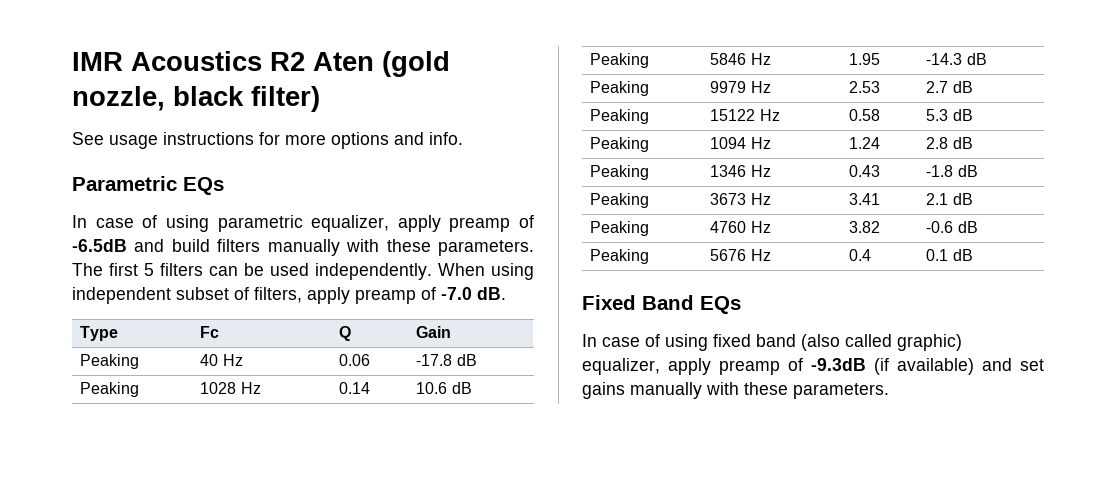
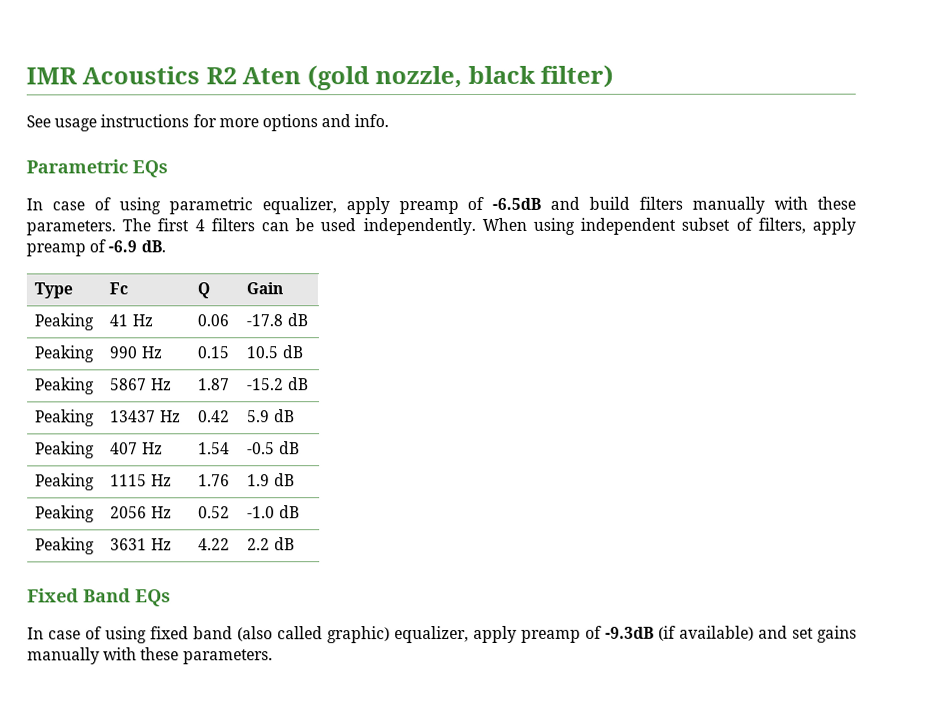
- The first 5 filters can be used independently.
+ The first 4 filters can be used independently.
- When using independent subset of filters, apply preamp of -7.0 dB.
+ When using independent subset of filters, apply preamp of -6.9 dB.
- Peaking | 40 Hz | 0.06 | -17.8 dB
+ Peaking | 41 Hz | 0.06 | -17.8 dB
- Peaking | 1028 Hz | 0.14 | 10.6 dB
- Peaking | 5846 Hz | 1.95 | -14.3 dB
- Peaking | 9979 Hz | 2.53 | 2.7 dB
- Peaking | 15122 Hz | 0.58 | 5.3 dB
- Peaking | 1094 Hz | 1.24 | 2.8 dB
- Peaking | 1346 Hz | 0.43 | -1.8 dB
- Peaking | 3673 Hz | 3.41 | 2.1 dB
- Peaking | 4760 Hz | 3.82 | -0.6 dB
- Peaking | 5676 Hz | 0.4 | 0.1 dB
+ Peaking | 990 Hz | 0.15 | 10.5 dB
+ Peaking | 5867 Hz | 1.87 | -15.2 dB
+ Peaking | 13437 Hz | 0.42 | 5.9 dB
+ Peaking | 407 Hz | 1.54 | -0.5 dB
+ Peaking | 1115 Hz | 1.76 | 1.9 dB
+ Peaking | 2056 Hz | 0.52 | -1.0 dB
+ Peaking | 3631 Hz | 4.22 | 2.2 dB

